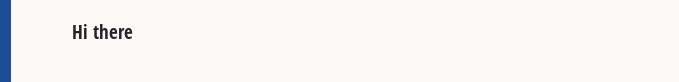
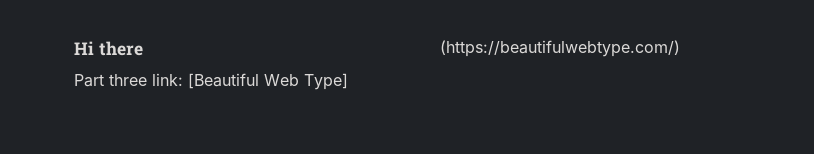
+ Part three link: [Beautiful Web Type] (https://beautifulwebtype.com/)

